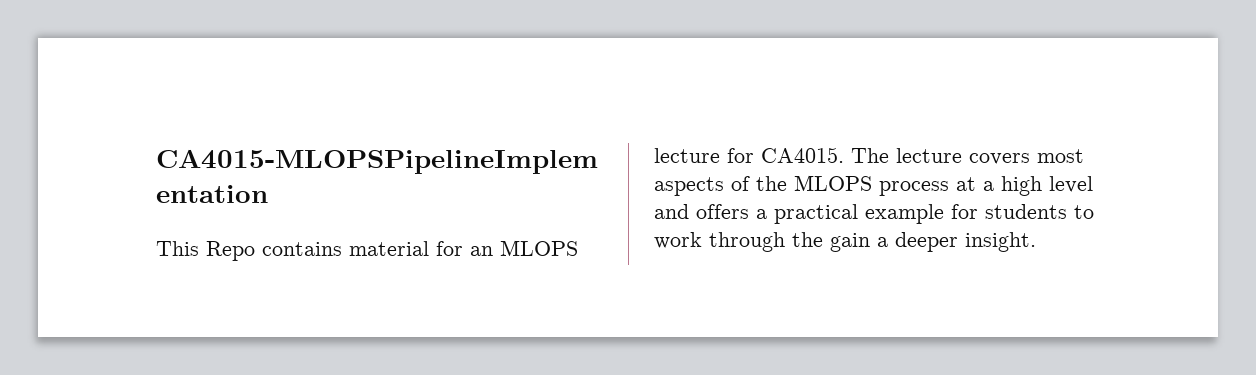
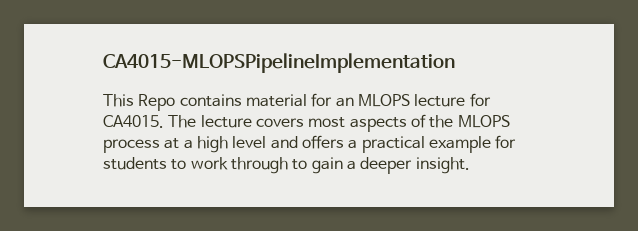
- The lecture covers most aspects of the MLOPS process at a high level and offers a practical example for students to work through the gain a deeper insight.
+ The lecture covers most aspects of the MLOPS process at a high level and offers a practical example for students to work through to gain a deeper insight.

